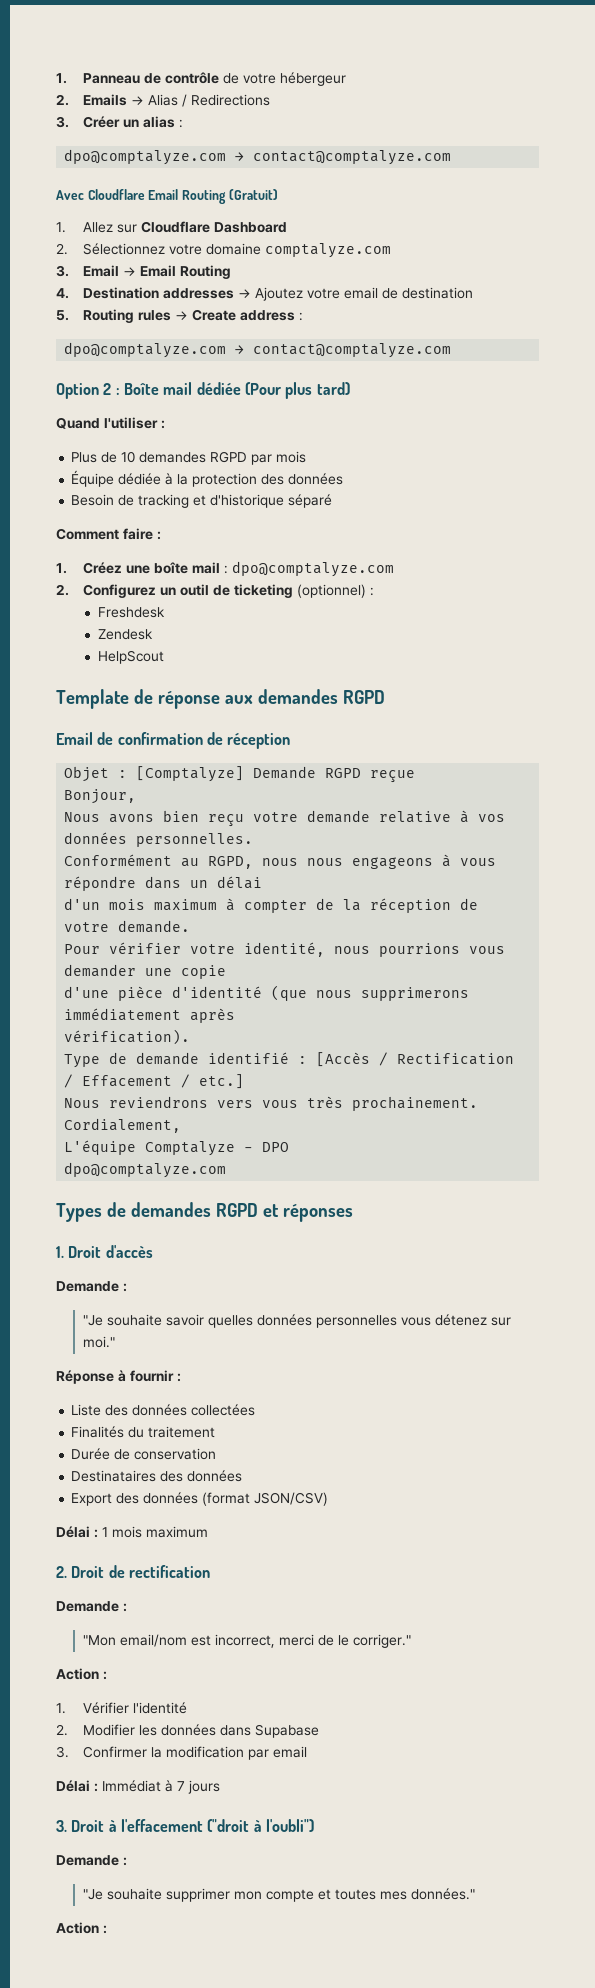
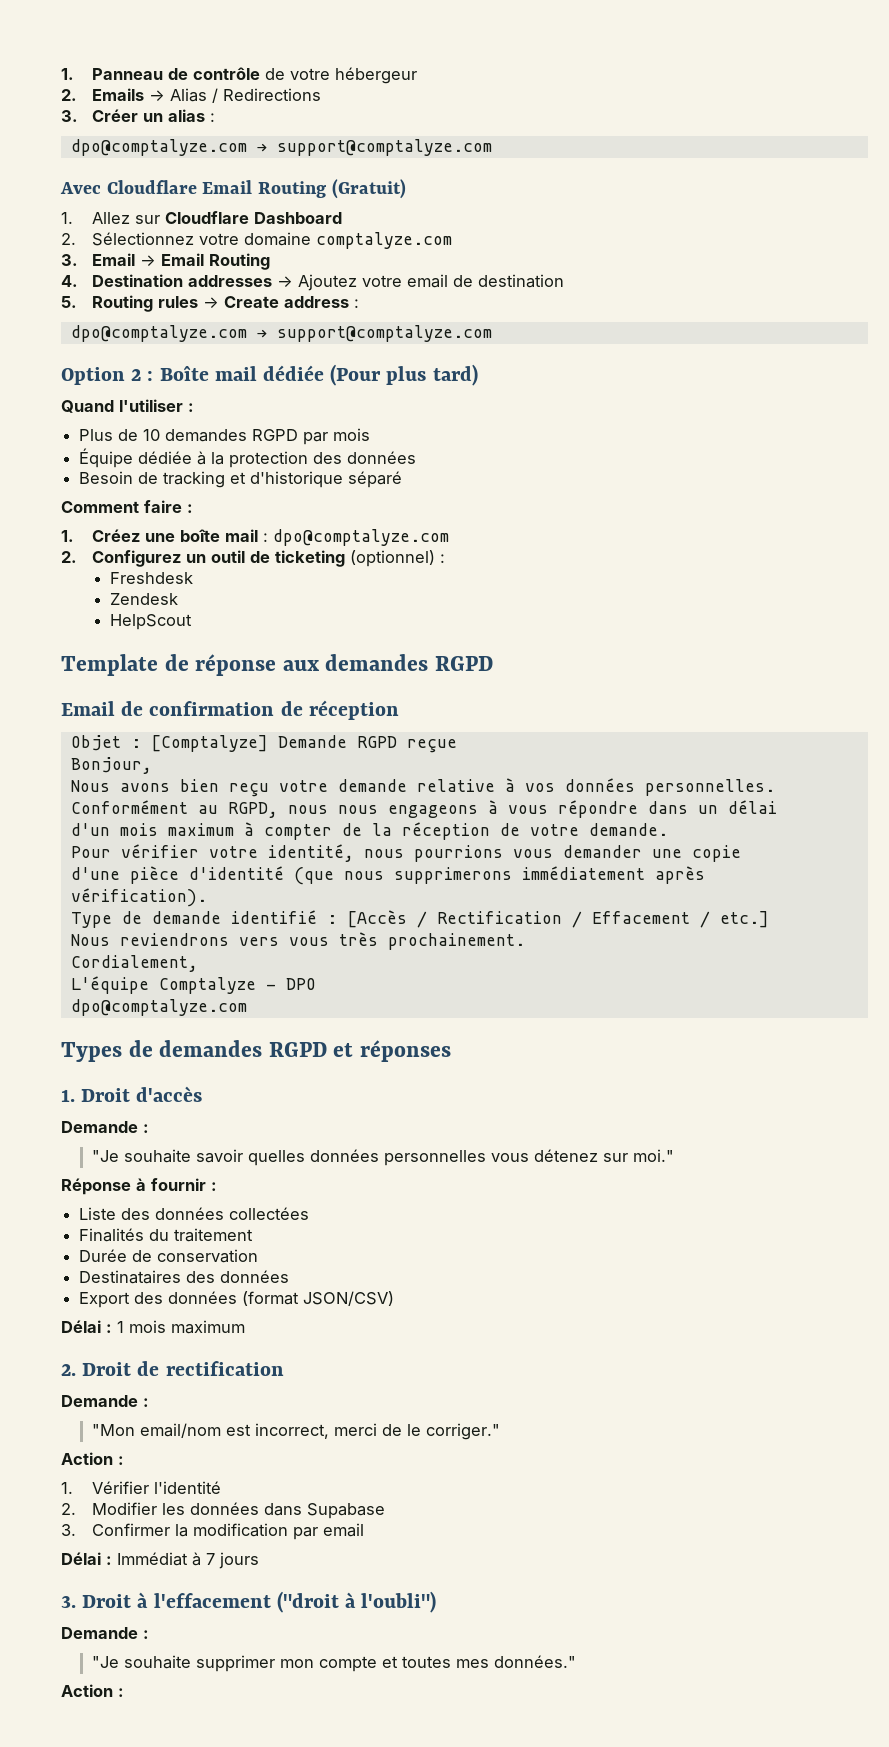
  3. Créer un alias :
- dpo@comptalyze.com → contact@comptalyze.com
+ dpo@comptalyze.com → support@comptalyze.com
  5. Routing rules → Create address :
- dpo@comptalyze.com → contact@comptalyze.com
+ dpo@comptalyze.com → support@comptalyze.com

